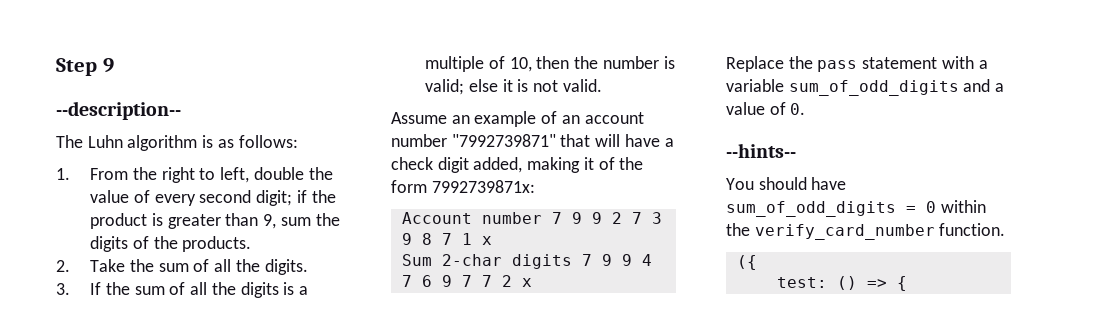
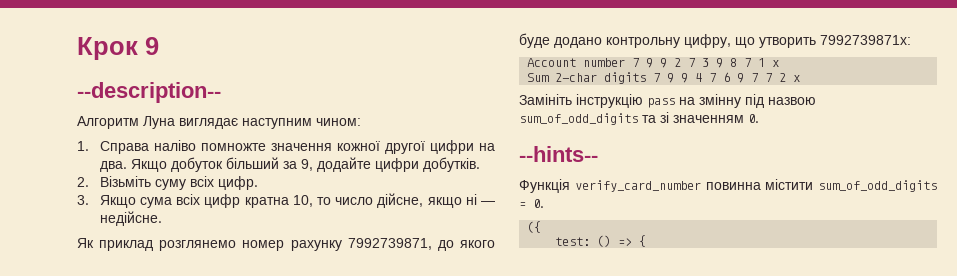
- Step 9
+ Крок 9
- The Luhn algorithm is as follows:
- 1. From the right to left, double the value of every second digit; if the product is greater than 9, sum the digits of the products.
- 2. Take the sum of all the digits.
- 3. If the sum of all the digits is a multiple of 10, then the number is valid; else it is not valid.
- Assume an example of an account number "7992739871" that will have a check digit added, making it of the form 7992739871x:
+ Алгоритм Луна виглядає наступним чином:
+ 1. Справа наліво помножте значення кожної другої цифри на два. Якщо добуток більший за 9, додайте цифри добутків.
+ 2. Візьміть суму всіх цифр.
+ 3. Якщо сума всіх цифр кратна 10, то число дійсне, якщо ні — недійсне.
+ Як приклад розглянемо номер рахунку 7992739871, до якого буде додано контрольну цифру, що утворить 7992739871x:
- Replace the pass statement with a variable sum_of_odd_digits and a value of 0.
+ Замініть інструкцію pass на змінну під назвою sum_of_odd_digits та зі значенням 0.
  --hints--
- You should have sum_of_odd_digits = 0 within the verify_card_number function.
+ Функція verify_card_number повинна містити sum_of_odd_digits = 0.

